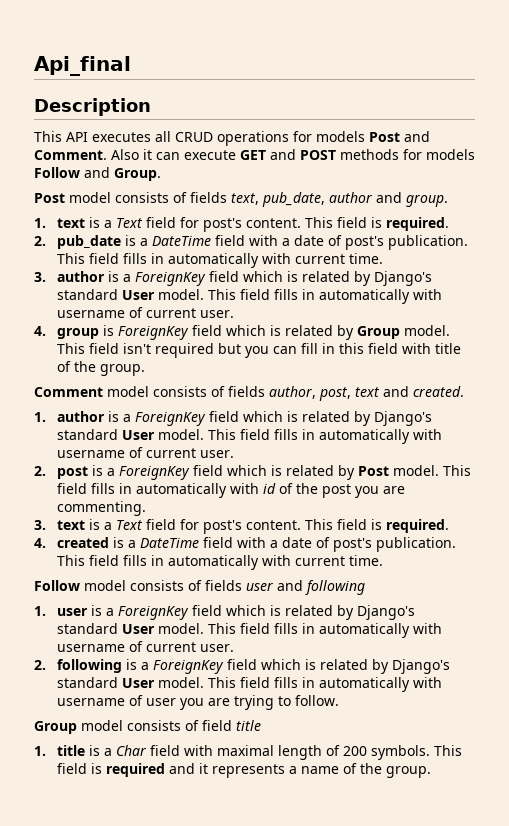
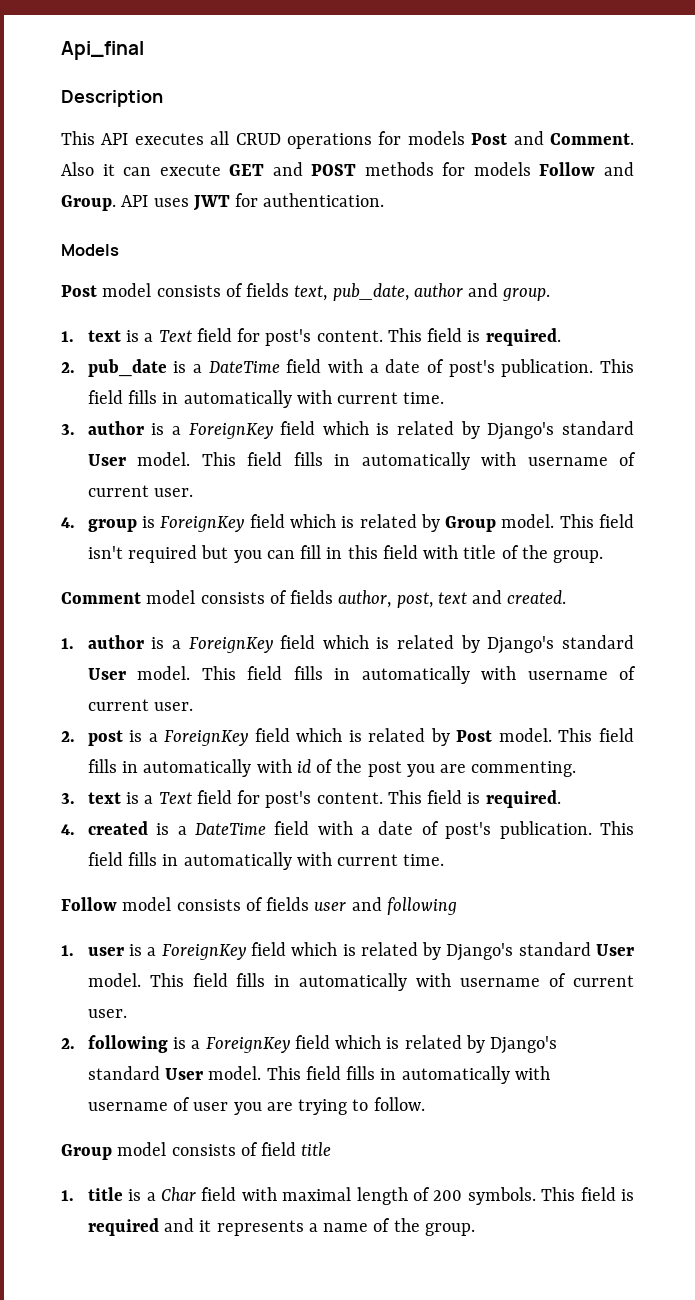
+ API uses JWT for authentication.
+ Models

